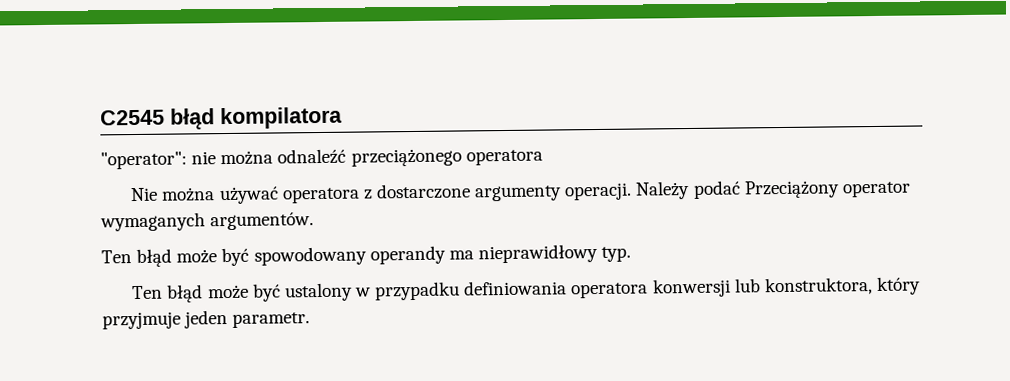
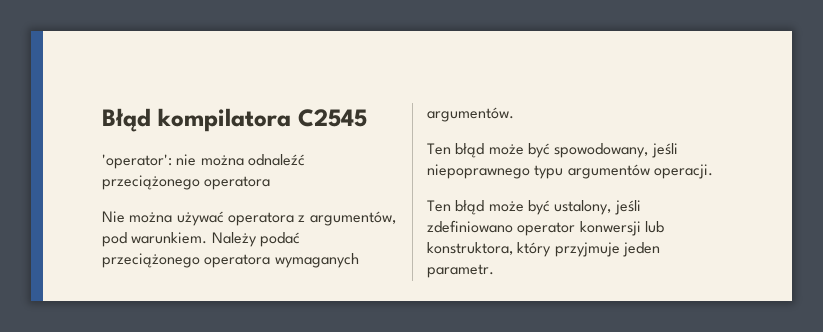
- C2545 błąd kompilatora
- "operator": nie można odnaleźć przeciążonego operatora
+ Błąd kompilatora C2545
+ 'operator': nie można odnaleźć przeciążonego operatora
- Nie można używać operatora z dostarczone argumenty operacji. Należy podać Przeciążony operator wymaganych argumentów.
+ Nie można używać operatora z argumentów, pod warunkiem. Należy podać przeciążonego operatora wymaganych argumentów.
- Ten błąd może być spowodowany operandy ma nieprawidłowy typ.
- Ten błąd może być ustalony w przypadku definiowania operatora konwersji lub konstruktora, który przyjmuje jeden parametr.
+ Ten błąd może być spowodowany, jeśli niepoprawnego typu argumentów operacji.
+ Ten błąd może być ustalony, jeśli zdefiniowano operator konwersji lub konstruktora, który przyjmuje jeden parametr.

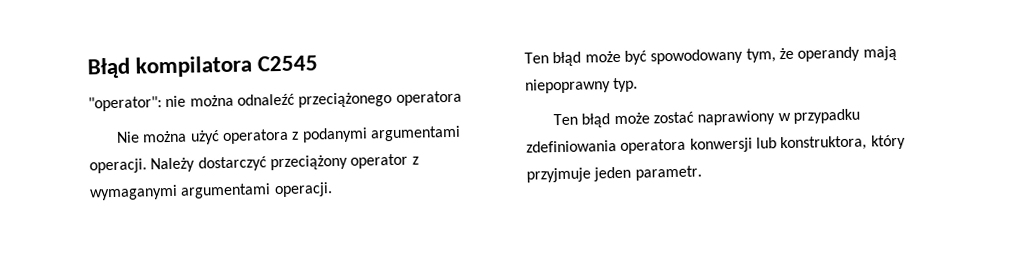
- 'operator': nie można odnaleźć przeciążonego operatora
+ "operator": nie można odnaleźć przeciążonego operatora
- Nie można używać operatora z argumentów, pod warunkiem. Należy podać przeciążonego operatora wymaganych argumentów.
- Ten błąd może być spowodowany, jeśli niepoprawnego typu argumentów operacji.
+ Nie można użyć operatora z podanymi argumentami operacji. Należy dostarczyć przeciążony operator z wymaganymi argumentami operacji.
- Ten błąd może być ustalony, jeśli zdefiniowano operator konwersji lub konstruktora, który przyjmuje jeden parametr.
+ Ten błąd może być spowodowany tym, że operandy mają niepoprawny typ.
+ Ten błąd może zostać naprawiony w przypadku zdefiniowania operatora konwersji lub konstruktora, który przyjmuje jeden parametr.

